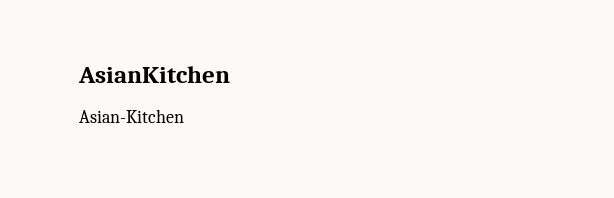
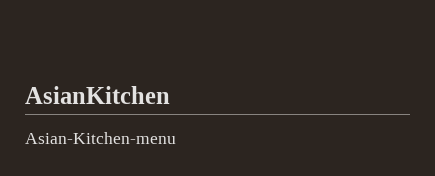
- Asian-Kitchen
+ Asian-Kitchen-menu

